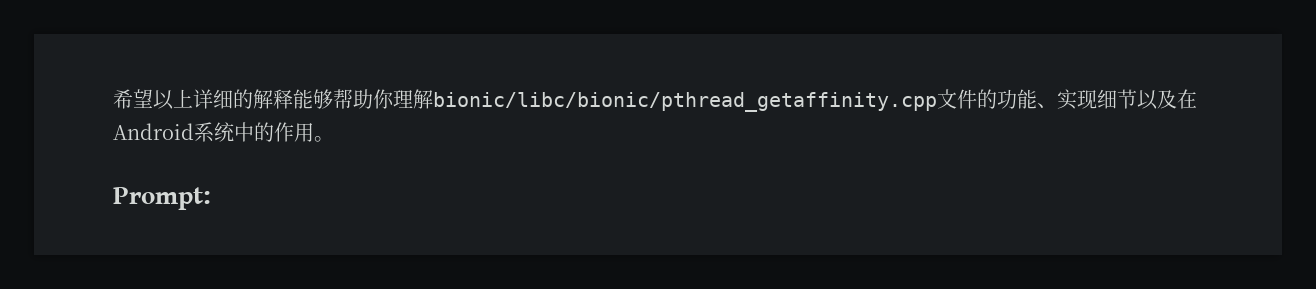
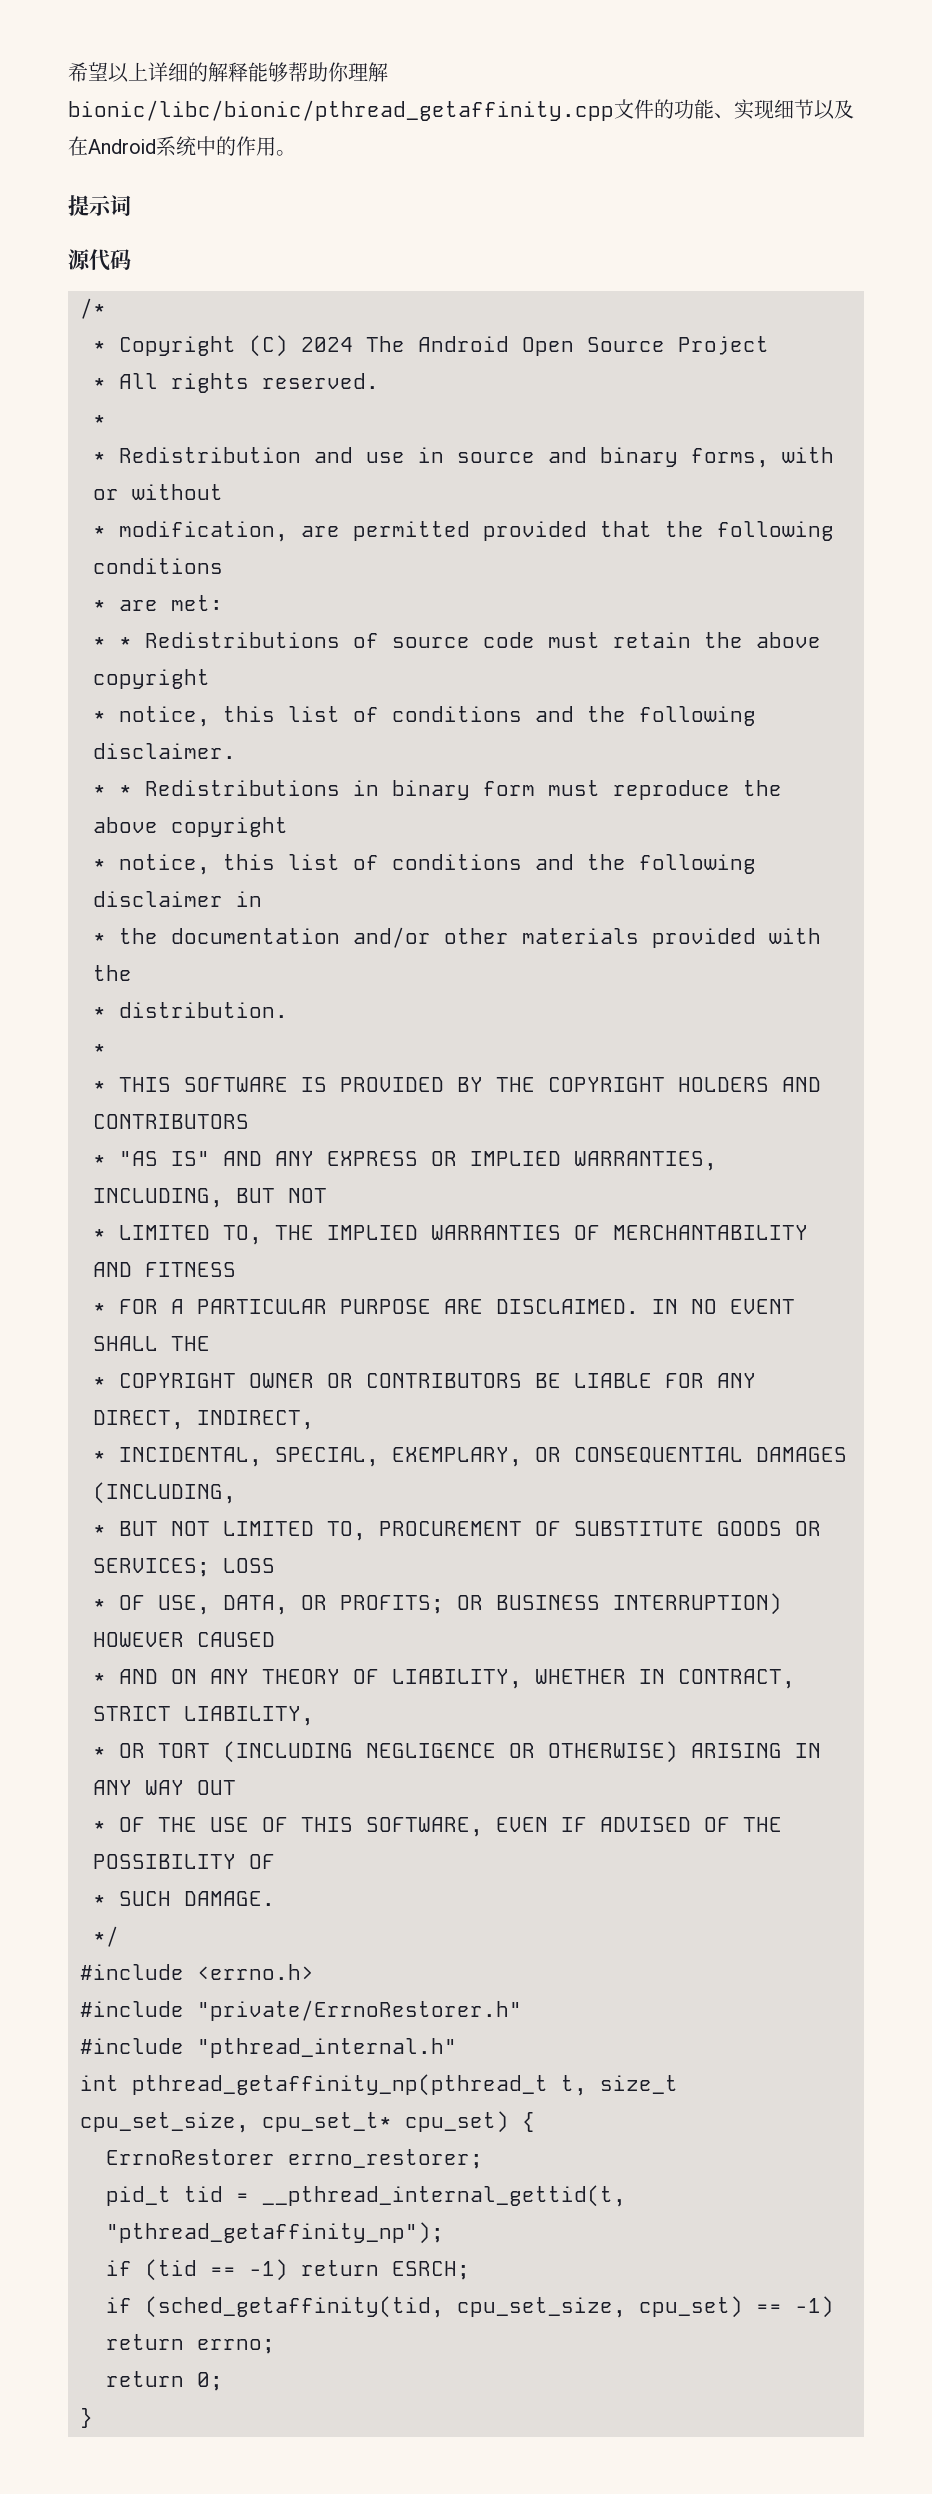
- Prompt:
+ 提示词
+ 源代码
+ /*
+ * Copyright (C) 2024 The Android Open Source Project
+ * All rights reserved.
+ *
+ * Redistribution and use in source and binary forms, with or without
+ * modification, are permitted provided that the following conditions
+ * are met:
+ * * Redistributions of source code must retain the above copyright
+ * notice, this list of conditions and the following disclaimer.
+ * * Redistributions in binary form must reproduce the above copyright
+ * notice, this list of conditions and the following disclaimer in
+ * the documentation and/or other materials provided with the
+ * distribution.
+ *
+ * THIS SOFTWARE IS PROVIDED BY THE COPYRIGHT HOLDERS AND CONTRIBUTORS
+ * "AS IS" AND ANY EXPRESS OR IMPLIED WARRANTIES, INCLUDING, BUT NOT
+ * LIMITED TO, THE IMPLIED WARRANTIES OF MERCHANTABILITY AND FITNESS
+ * FOR A PARTICULAR PURPOSE ARE DISCLAIMED. IN NO EVENT SHALL THE
+ * COPYRIGHT OWNER OR CONTRIBUTORS BE LIABLE FOR ANY DIRECT, INDIRECT,
+ * INCIDENTAL, SPECIAL, EXEMPLARY, OR CONSEQUENTIAL DAMAGES (INCLUDING,
+ * BUT NOT LIMITED TO, PROCUREMENT OF SUBSTITUTE GOODS OR SERVICES; LOSS
+ * OF USE, DATA, OR PROFITS; OR BUSINESS INTERRUPTION) HOWEVER CAUSED
+ * AND ON ANY THEORY OF LIABILITY, WHETHER IN CONTRACT, STRICT LIABILITY,
+ * OR TORT (INCLUDING NEGLIGENCE OR OTHERWISE) ARISING IN ANY WAY OUT
+ * OF THE USE OF THIS SOFTWARE, EVEN IF ADVISED OF THE POSSIBILITY OF
+ * SUCH DAMAGE.
+ */
+ #include <errno.h>
+ #include "private/ErrnoRestorer.h"
+ #include "pthread_internal.h"
+ int pthread_getaffinity_np(pthread_t t, size_t cpu_set_size, cpu_set_t* cpu_set) {
+ ErrnoRestorer errno_restorer;
+ pid_t tid = __pthread_internal_gettid(t, "pthread_getaffinity_np");
+ if (tid == -1) return ESRCH;
+ if (sched_getaffinity(tid, cpu_set_size, cpu_set) == -1) return errno;
+ return 0;
+ }

